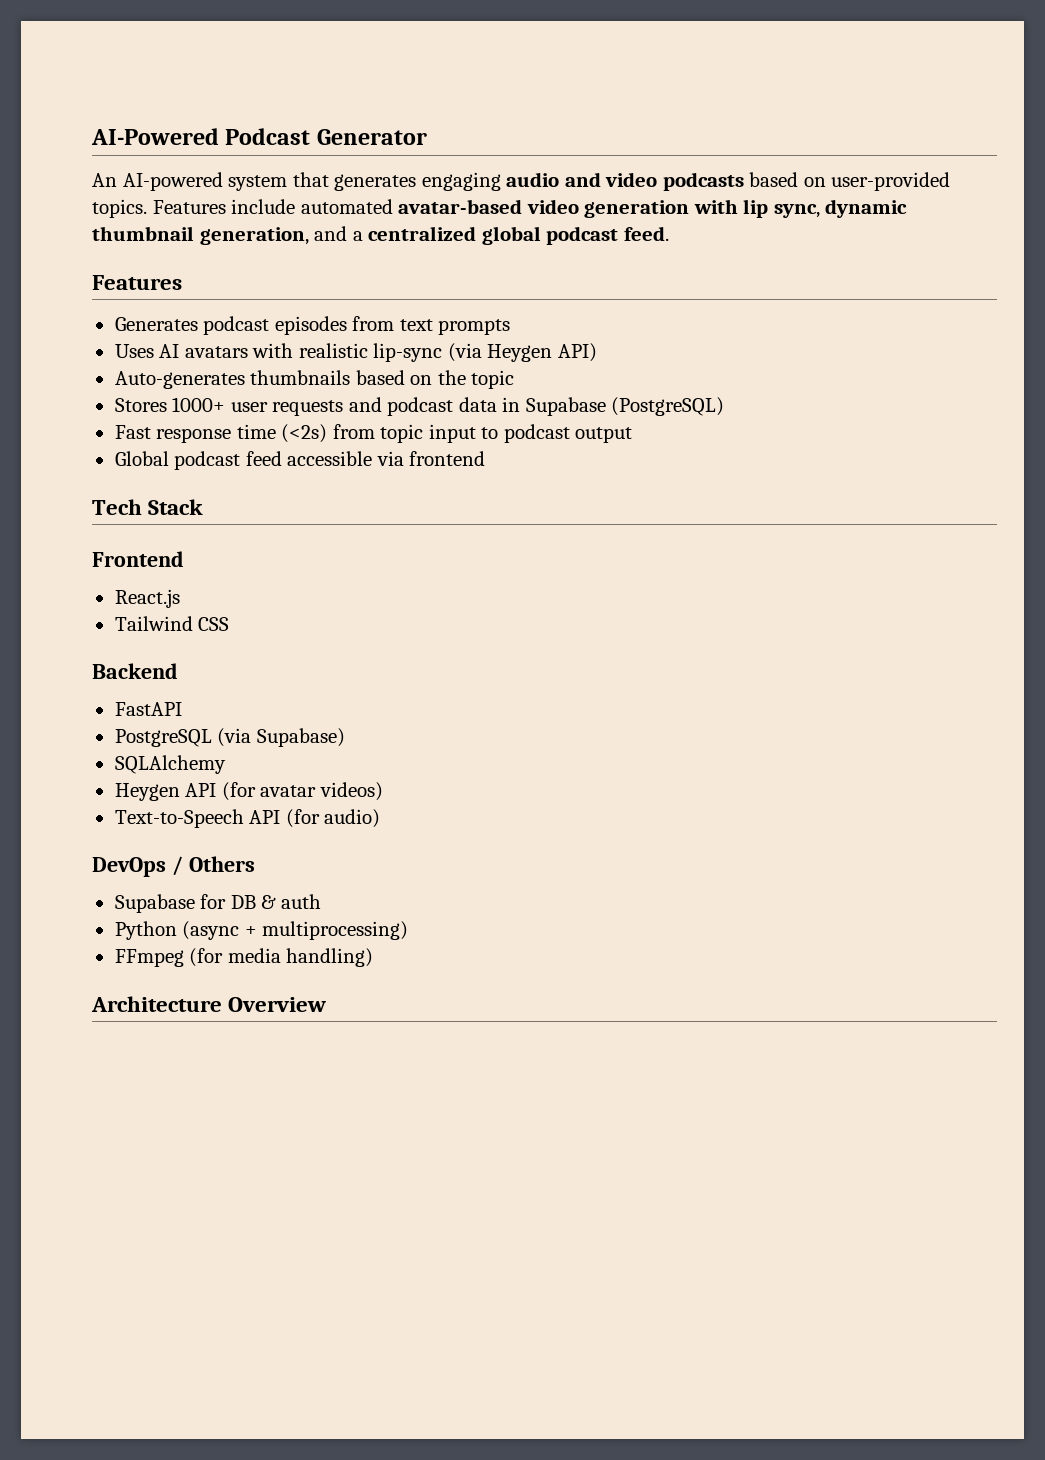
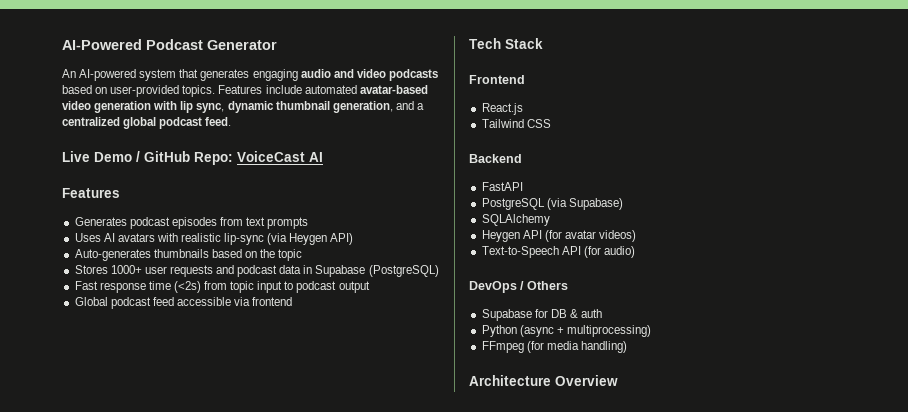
+ Live Demo / GitHub Repo: VoiceCast AI

